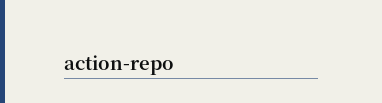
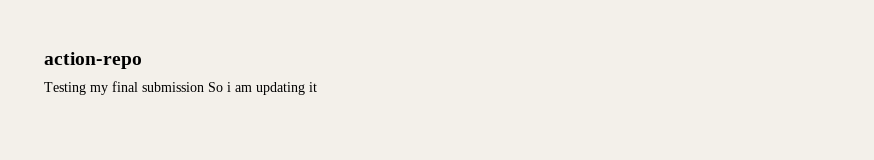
+ Testing my final submission So i am updating it

